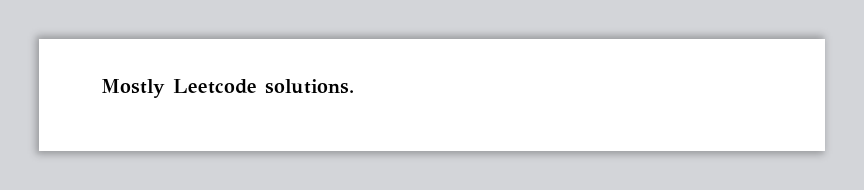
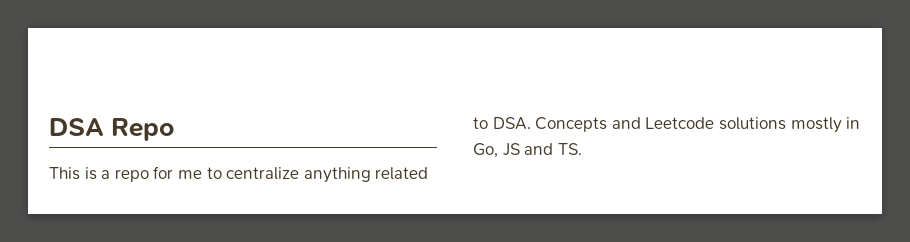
- Mostly Leetcode solutions.
+ DSA Repo
+ This is a repo for me to centralize anything related to DSA. Concepts and Leetcode solutions mostly in Go, JS and TS.

